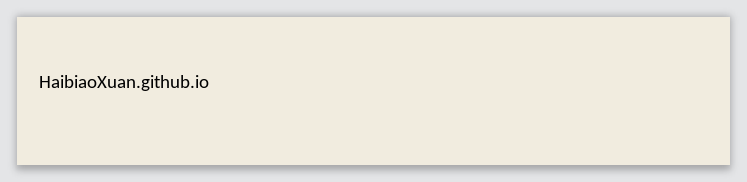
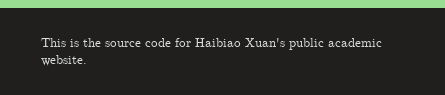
- HaibiaoXuan.github.io
+ This is the source code for Haibiao Xuan's public academic website.

